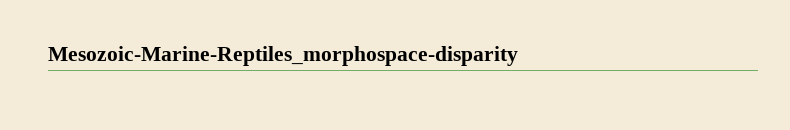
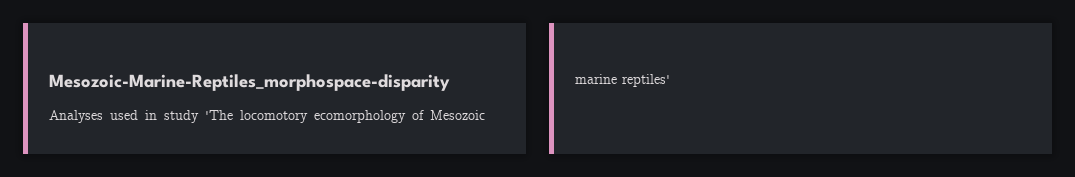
+ Analyses used in study 'The locomotory ecomorphology of Mesozoic marine reptiles'

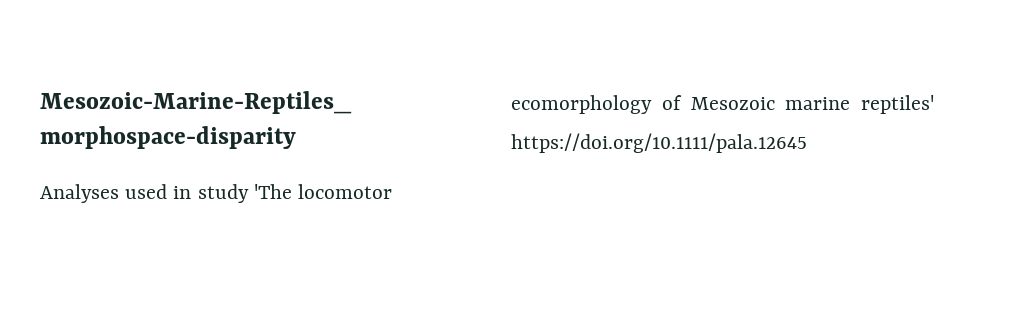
- Analyses used in study 'The locomotory ecomorphology of Mesozoic marine reptiles'
+ Analyses used in study 'The locomotor ecomorphology of Mesozoic marine reptiles' https://doi.org/10.1111/pala.12645

